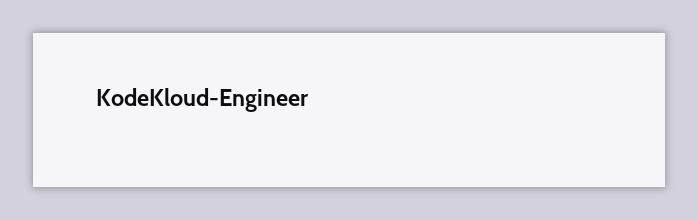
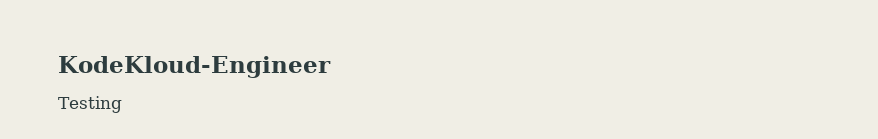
+ Testing

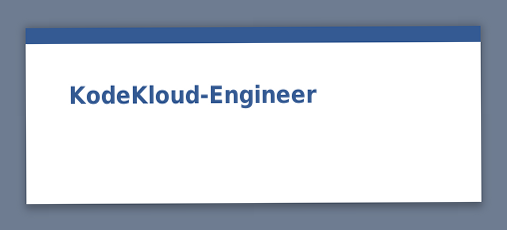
- Testing

